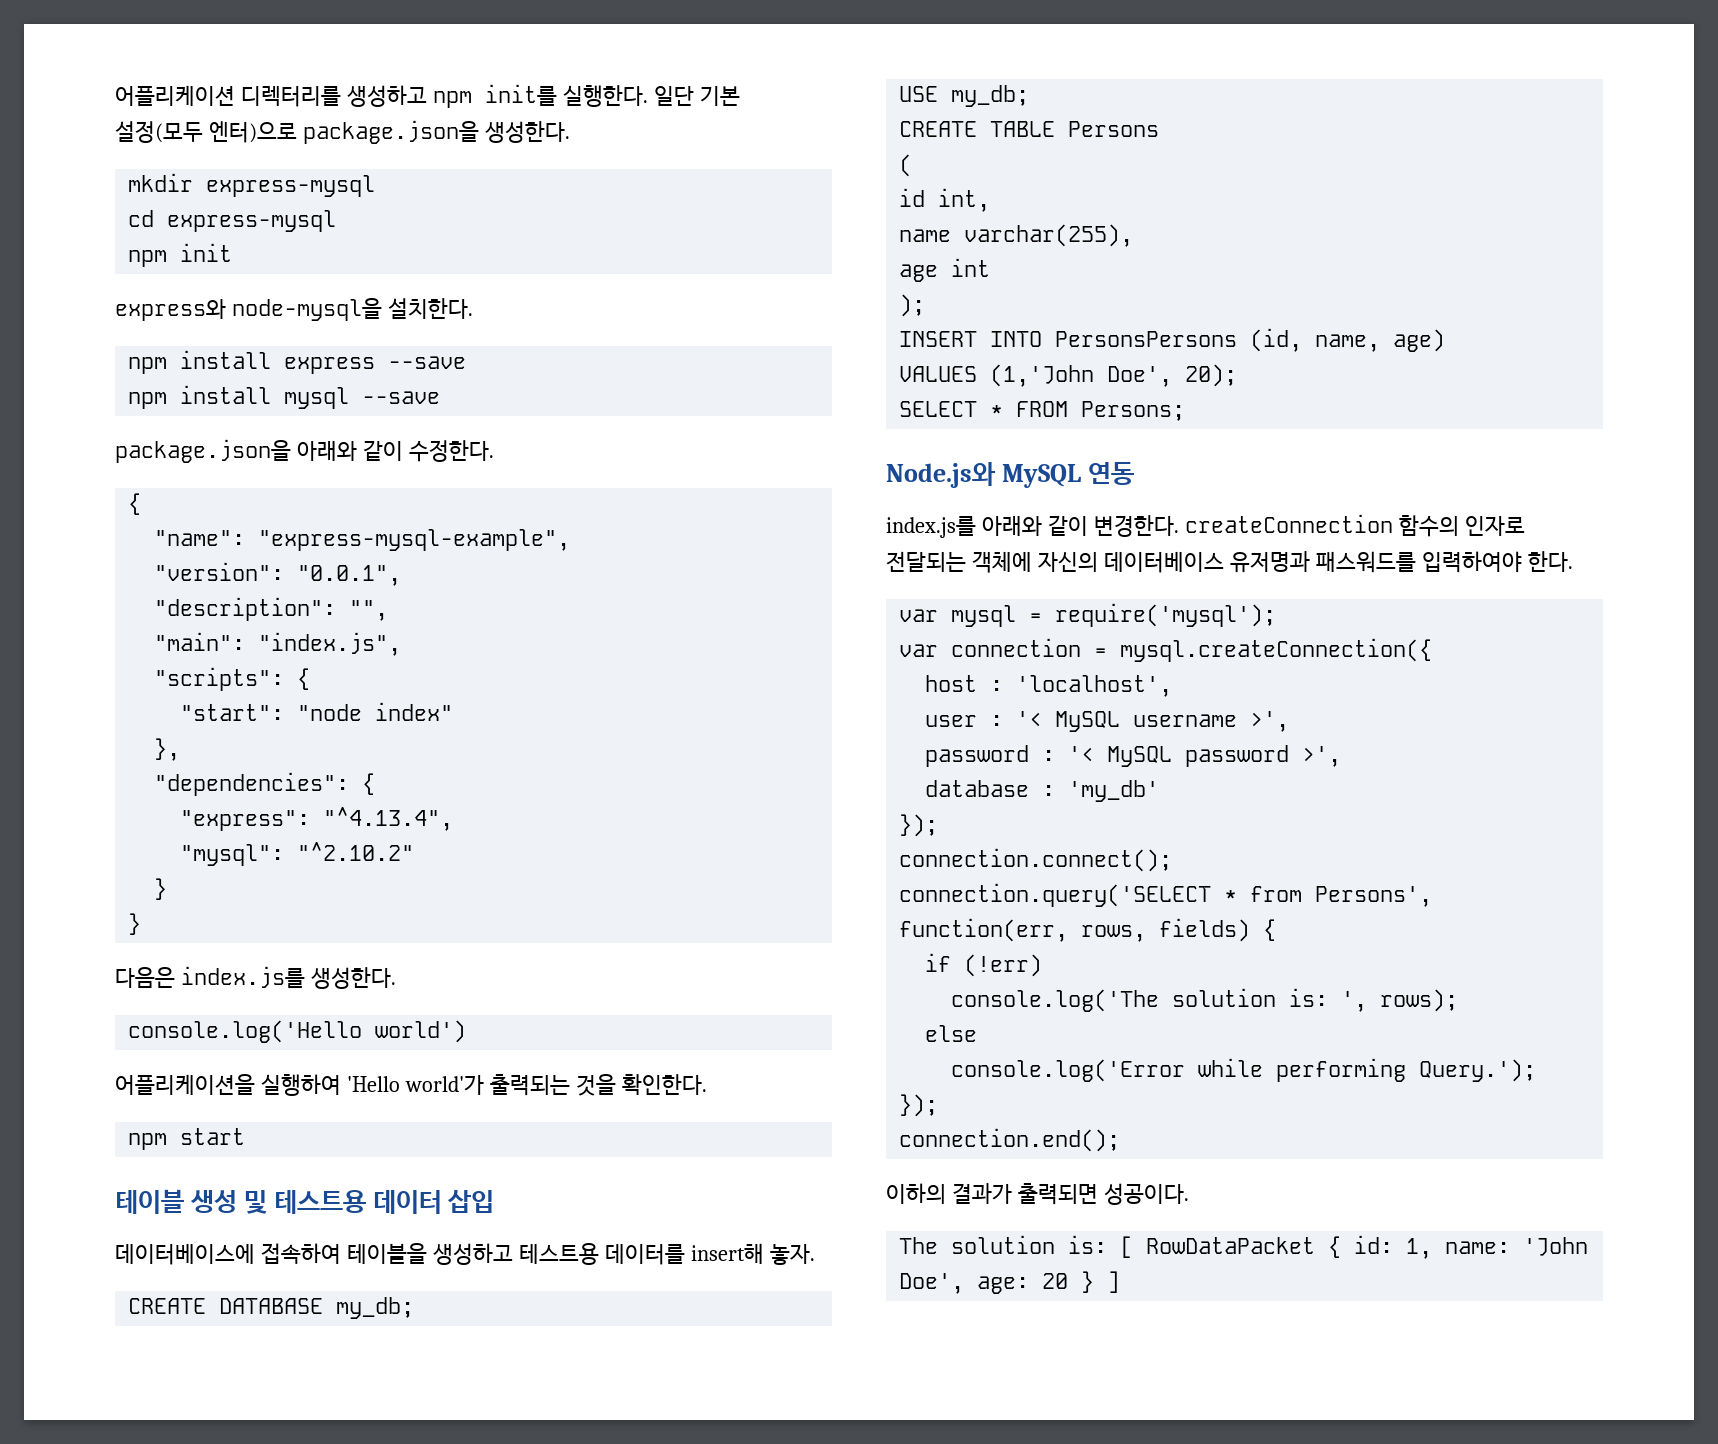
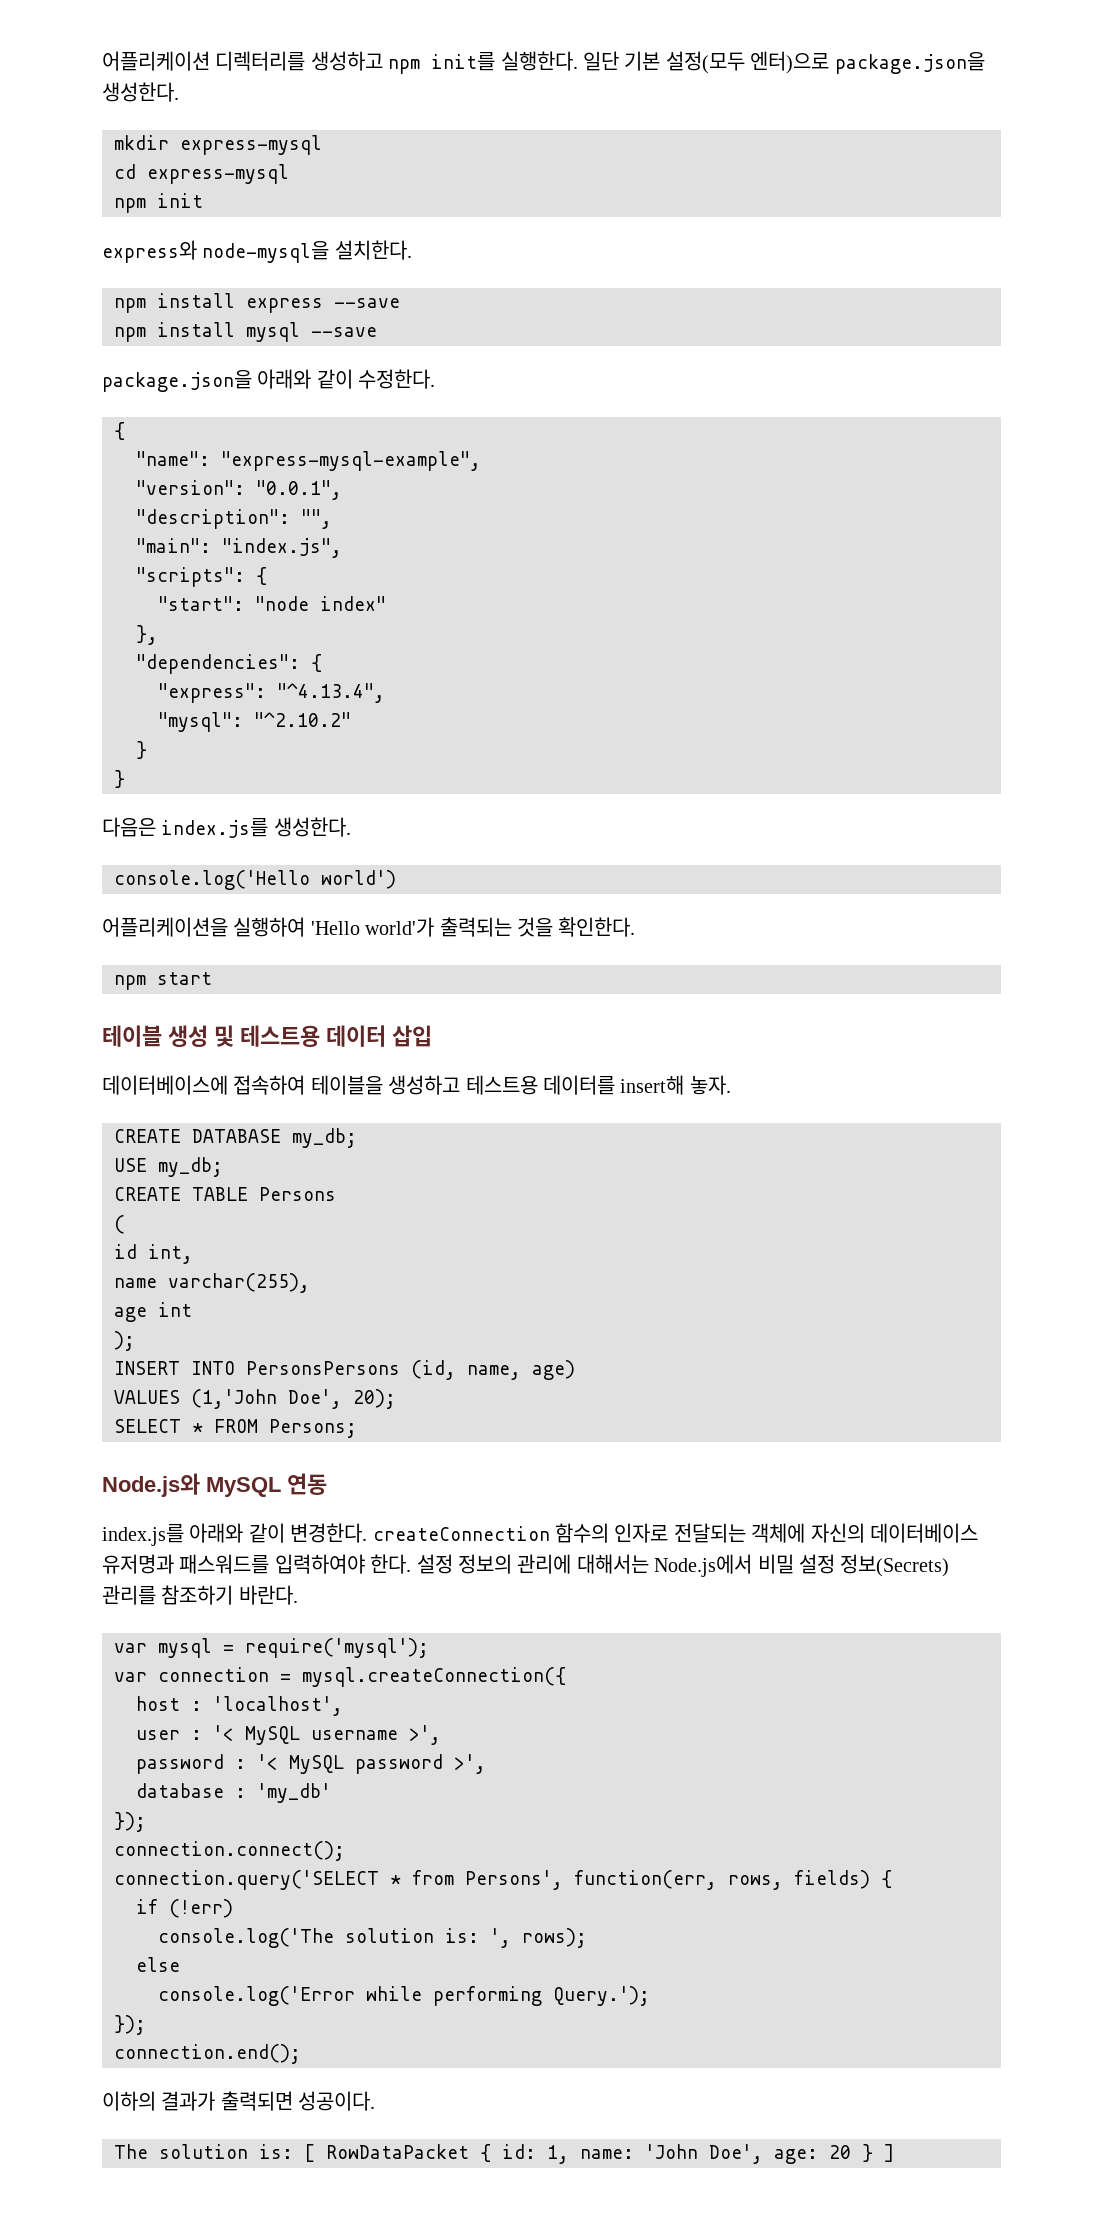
+ 설정 정보의 관리에 대해서는 Node.js에서 비밀 설정 정보(Secrets) 관리를 참조하기 바란다.

